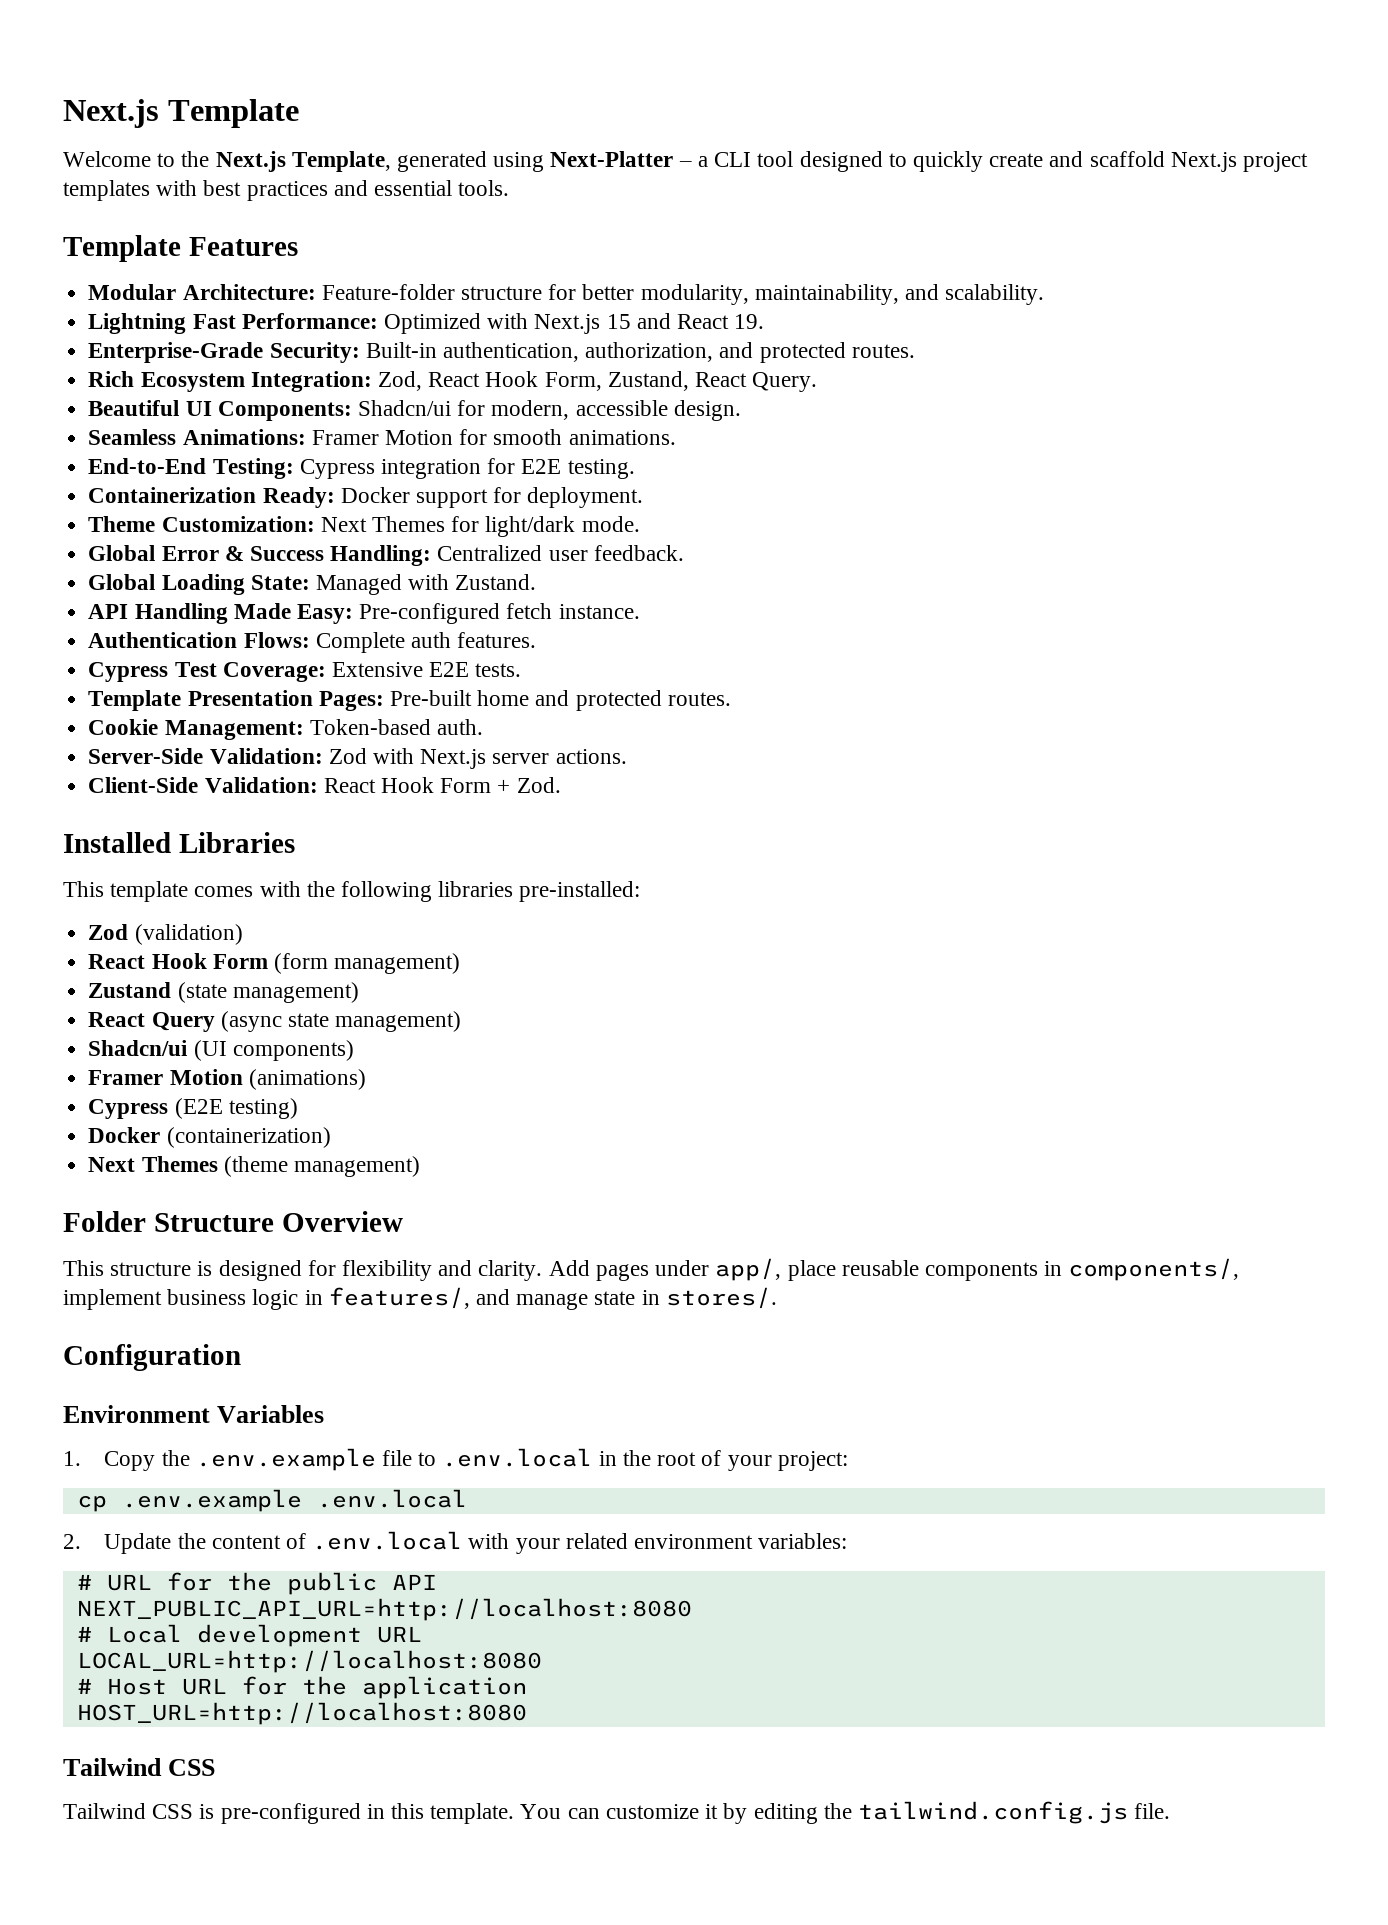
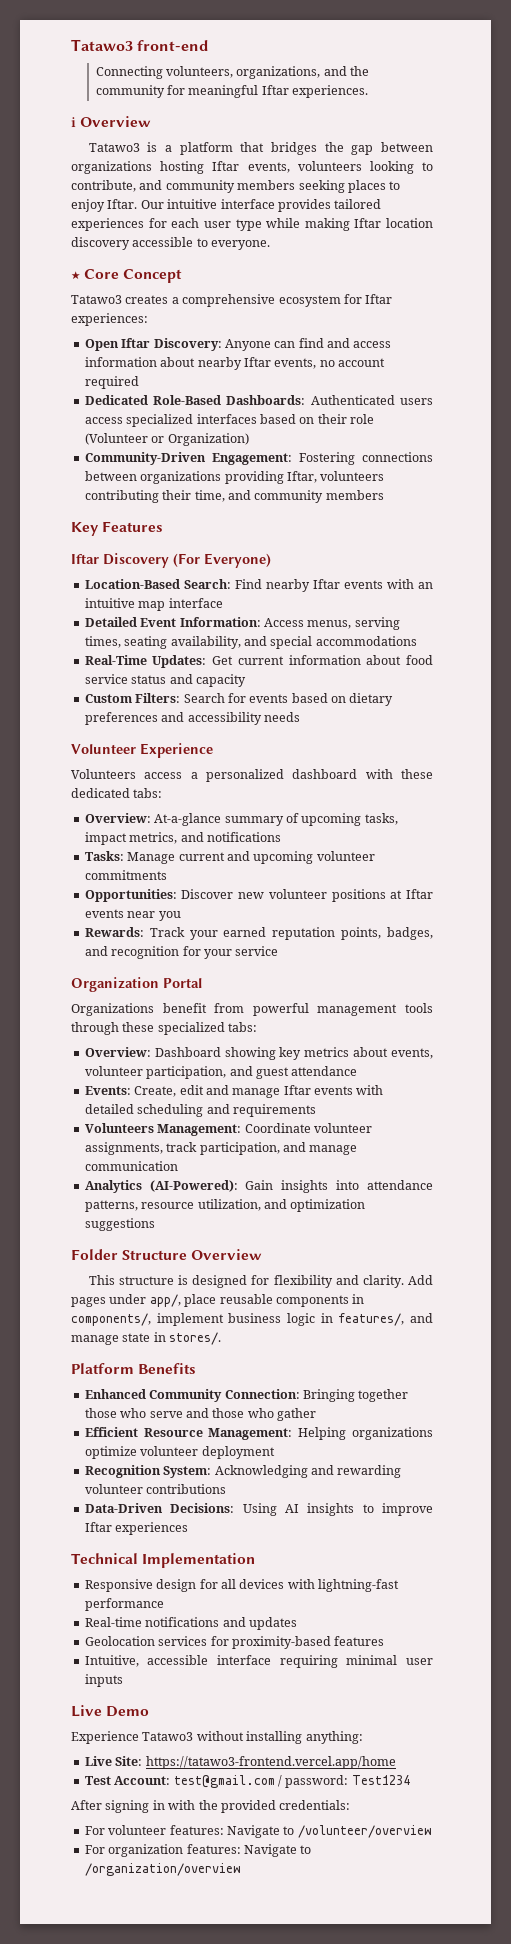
- Next.js Template
- Welcome to the Next.js Template, generated using Next-Platter – a CLI tool designed to quickly create and scaffold Next.js project templates with best practices and essential tools.
- Template Features
- Modular Architecture: Feature-folder structure for better modularity, maintainability, and scalability.
- Lightning Fast Performance: Optimized with Next.js 15 and React 19.
- Enterprise-Grade Security: Built-in authentication, authorization, and protected routes.
- Rich Ecosystem Integration: Zod, React Hook Form, Zustand, React Query.
- Beautiful UI Components: Shadcn/ui for modern, accessible design.
- Seamless Animations: Framer Motion for smooth animations.
- End-to-End Testing: Cypress integration for E2E testing.
- Containerization Ready: Docker support for deployment.
- Theme Customization: Next Themes for light/dark mode.
- Global Error & Success Handling: Centralized user feedback.
- Global Loading State: Managed with Zustand.
- API Handling Made Easy: Pre-configured fetch instance.
- Authentication Flows: Complete auth features.
- Cypress Test Coverage: Extensive E2E tests.
- Template Presentation Pages: Pre-built home and protected routes.
- Cookie Management: Token-based auth.
- Server-Side Validation: Zod with Next.js server actions.
- Client-Side Validation: React Hook Form + Zod.
- Installed Libraries
- This template comes with the following libraries pre-installed:
- Zod (validation)
- React Hook Form (form management)
- Zustand (state management)
- React Query (async state management)
- Shadcn/ui (UI components)
- Framer Motion (animations)
- Cypress (E2E testing)
- Docker (containerization)
- Next Themes (theme management)
+ Tatawo3 front-end
+ Connecting volunteers, organizations, and the community for meaningful Iftar experiences.
+ ℹ Overview
+ Tatawo3 is a platform that bridges the gap between organizations hosting Iftar events, volunteers looking to contribute, and community members seeking places to enjoy Iftar. Our intuitive interface provides tailored experiences for each user type while making Iftar location discovery accessible to everyone.
+ ★ Core Concept
+ Tatawo3 creates a comprehensive ecosystem for Iftar experiences:
+ Open Iftar Discovery: Anyone can find and access information about nearby Iftar events, no account required
+ Dedicated Role-Based Dashboards: Authenticated users access specialized interfaces based on their role (Volunteer or Organization)
+ Community-Driven Engagement: Fostering connections between organizations providing Iftar, volunteers contributing their time, and community members
+ Key Features
+ Iftar Discovery (For Everyone)
+ Location-Based Search: Find nearby Iftar events with an intuitive map interface
+ Detailed Event Information: Access menus, serving times, seating availability, and special accommodations
+ Real-Time Updates: Get current information about food service status and capacity
+ Custom Filters: Search for events based on dietary preferences and accessibility needs
+ Volunteer Experience
+ Volunteers access a personalized dashboard with these dedicated tabs:
+ Overview: At-a-glance summary of upcoming tasks, impact metrics, and notifications
+ Tasks: Manage current and upcoming volunteer commitments
+ Opportunities: Discover new volunteer positions at Iftar events near you
+ Rewards: Track your earned reputation points, badges, and recognition for your service
+ Organization Portal
+ Organizations benefit from powerful management tools through these specialized tabs:
+ Overview: Dashboard showing key metrics about events, volunteer participation, and guest attendance
+ Events: Create, edit and manage Iftar events with detailed scheduling and requirements
+ Volunteers Management: Coordinate volunteer assignments, track participation, and manage communication
+ Analytics (AI-Powered): Gain insights into attendance patterns, resource utilization, and optimization suggestions
- Configuration
- Environment Variables
- 1. Copy the .env.example file to .env.local in the root of your project:
- cp .env.example .env.local
- 2. Update the content of .env.local with your related environment variables:
- # URL for the public API
- NEXT_PUBLIC_API_URL=http://localhost:8080
- # Local development URL
- LOCAL_URL=http://localhost:8080
- # Host URL for the application
- HOST_URL=http://localhost:8080
- Tailwind CSS
- Tailwind CSS is pre-configured in this template. You can customize it by editing the tailwind.config.js file.
+ Platform Benefits
+ Enhanced Community Connection: Bringing together those who serve and those who gather
+ Efficient Resource Management: Helping organizations optimize volunteer deployment
+ Recognition System: Acknowledging and rewarding volunteer contributions
+ Data-Driven Decisions: Using AI insights to improve Iftar experiences
+ Technical Implementation
+ Responsive design for all devices with lightning-fast performance
+ Real-time notifications and updates
+ Geolocation services for proximity-based features
+ Intuitive, accessible interface requiring minimal user inputs
+ Live Demo
+ Experience Tatawo3 without installing anything:
+ Live Site: https://tatawo3-frontend.vercel.app/home
+ Test Account: test@gmail.com / password: Test1234
+ After signing in with the provided credentials:
+ For volunteer features: Navigate to /volunteer/overview
+ For organization features: Navigate to /organization/overview

